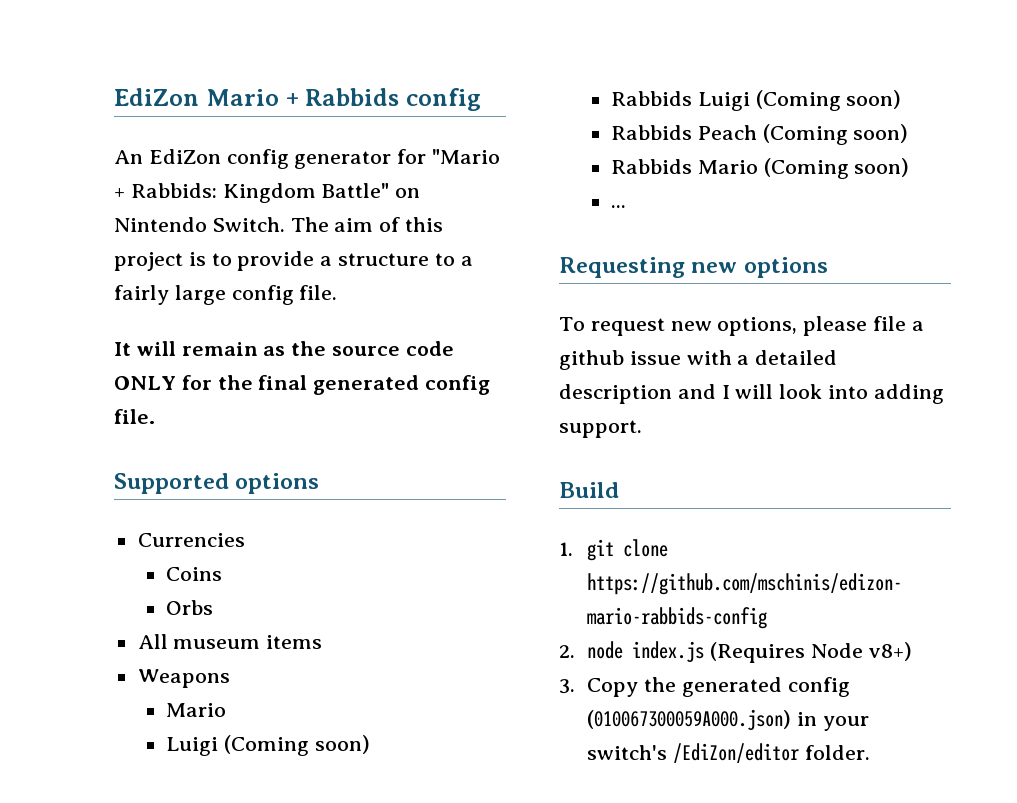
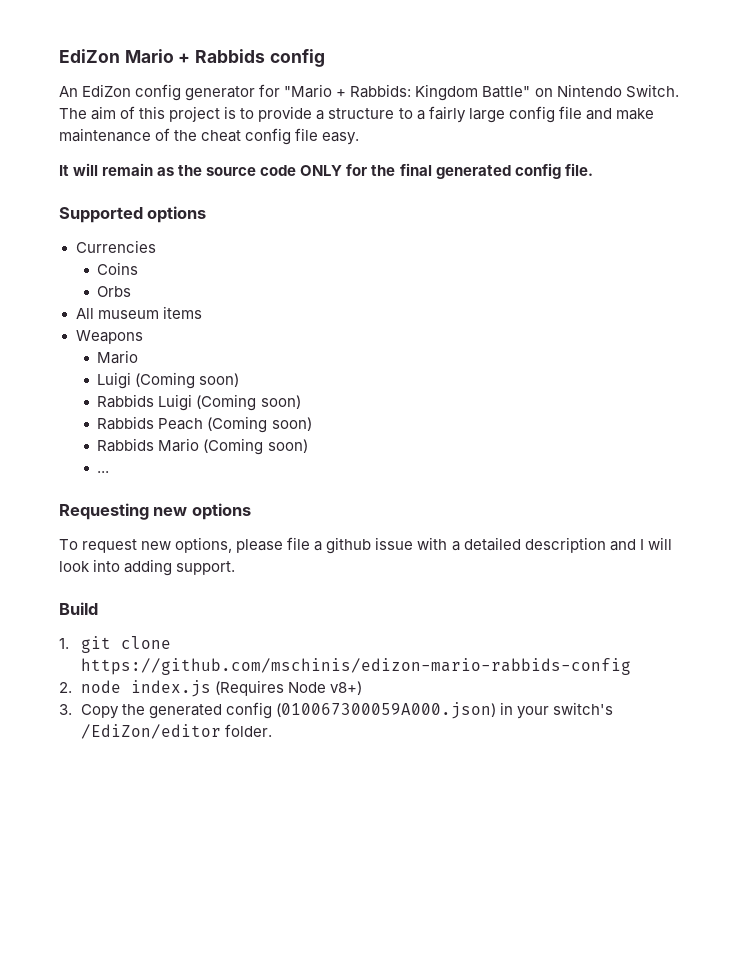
- The aim of this project is to provide a structure to a fairly large config file.
+ The aim of this project is to provide a structure to a fairly large config file and make maintenance of the cheat config file easy.

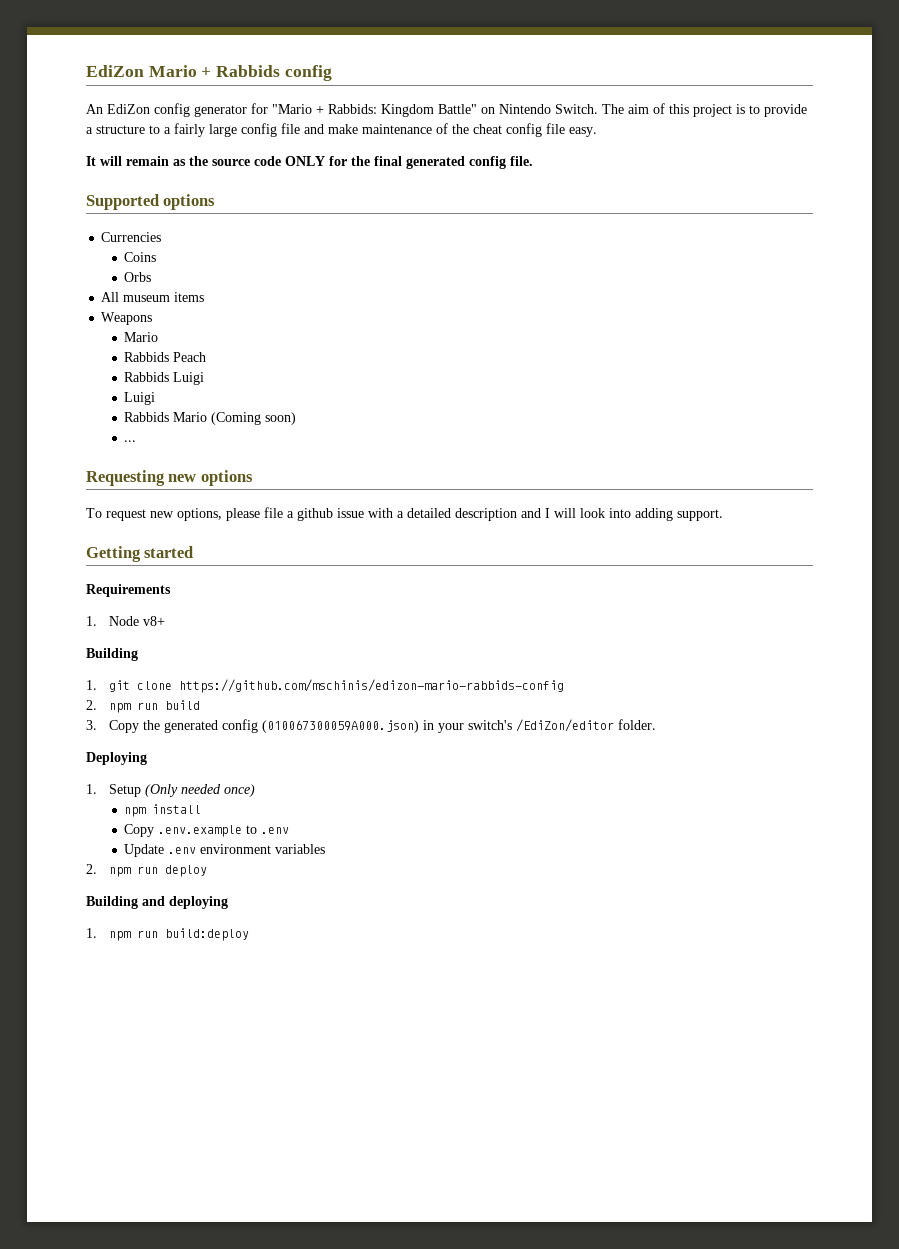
  Weapons
  Mario
- Luigi (Coming soon)
+ Rabbids Peach
- Rabbids Luigi (Coming soon)
- Rabbids Peach (Coming soon)
+ Rabbids Luigi
+ Luigi
- Build
+ Getting started
+ Requirements
+ 1. Node v8+
+ Building
- 2. node index.js (Requires Node v8+)
+ 2. npm run build
+ Deploying
+ 1. Setup (Only needed once)
+ npm install
+ Copy .env.example to .env
+ Update .env environment variables
+ 2. npm run deploy
+ Building and deploying
+ 1. npm run build:deploy

